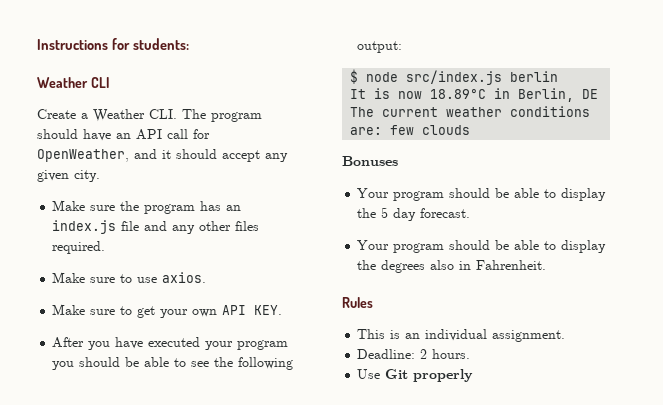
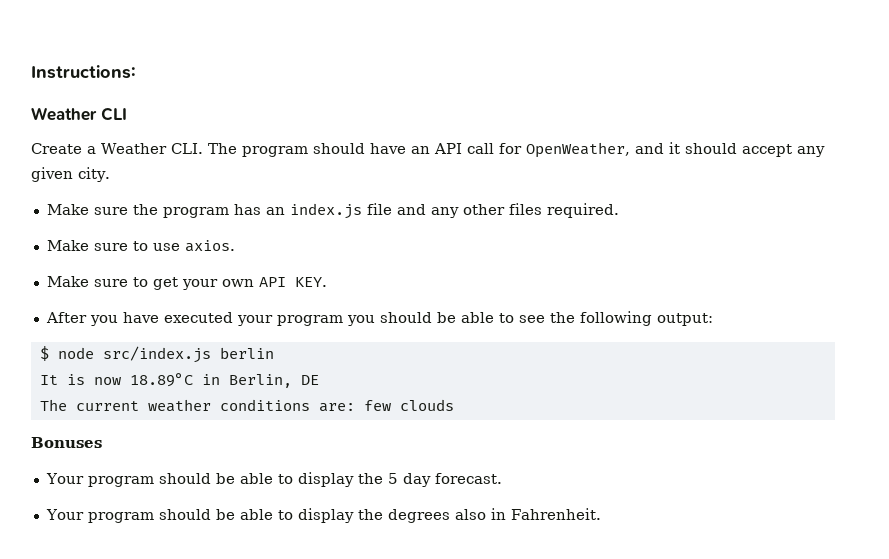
- Instructions for students:
+ Instructions:
- Rules
- This is an individual assignment.
- Deadline: 2 hours.
- Use Git properly

